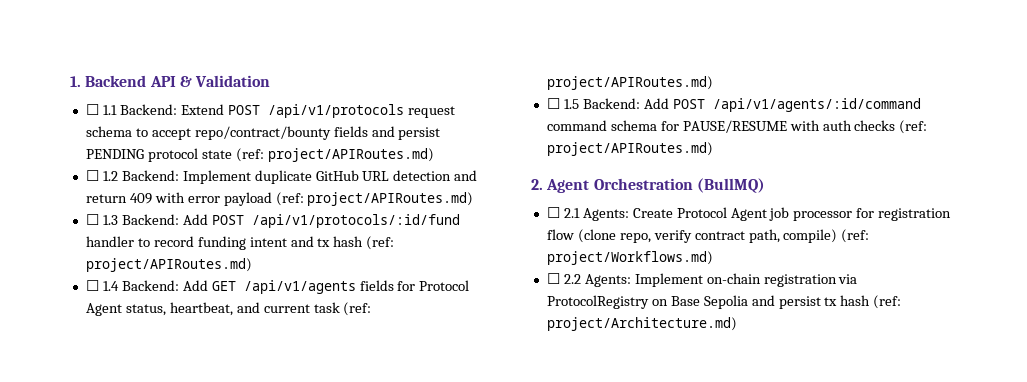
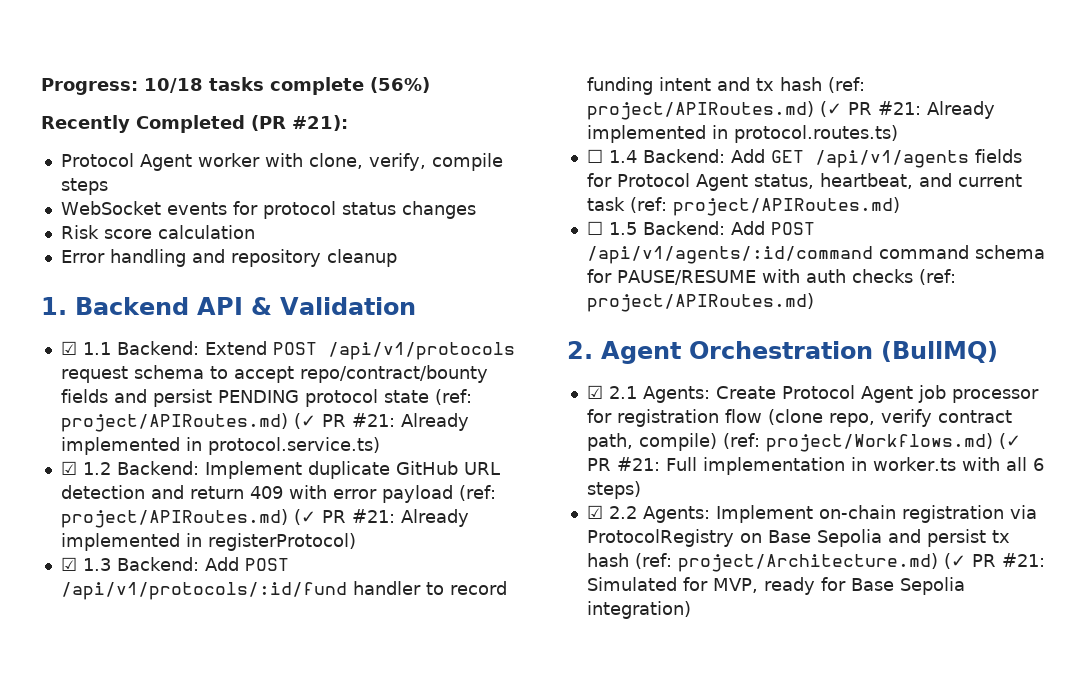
+ Progress: 10/18 tasks complete (56%)
+ Recently Completed (PR #21):
+ Protocol Agent worker with clone, verify, compile steps
+ WebSocket events for protocol status changes
+ Risk score calculation
+ Error handling and repository cleanup
- ☐ 1.1 Backend: Extend POST /api/v1/protocols request schema to accept repo/contract/bounty fields and persist PENDING protocol state (ref: project/APIRoutes.md)
- ☐ 1.2 Backend: Implement duplicate GitHub URL detection and return 409 with error payload (ref: project/APIRoutes.md)
- ☐ 1.3 Backend: Add POST /api/v1/protocols/:id/fund handler to record funding intent and tx hash (ref: project/APIRoutes.md)
+ ☑ 1.1 Backend: Extend POST /api/v1/protocols request schema to accept repo/contract/bounty fields and persist PENDING protocol state (ref: project/APIRoutes.md) (✓ PR #21: Already implemented in protocol.service.ts)
+ ☑ 1.2 Backend: Implement duplicate GitHub URL detection and return 409 with error payload (ref: project/APIRoutes.md) (✓ PR #21: Already implemented in registerProtocol)
+ ☑ 1.3 Backend: Add POST /api/v1/protocols/:id/fund handler to record funding intent and tx hash (ref: project/APIRoutes.md) (✓ PR #21: Already implemented in protocol.routes.ts)
- ☐ 2.1 Agents: Create Protocol Agent job processor for registration flow (clone repo, verify contract path, compile) (ref: project/Workflows.md)
- ☐ 2.2 Agents: Implement on-chain registration via ProtocolRegistry on Base Sepolia and persist tx hash (ref: project/Architecture.md)
+ ☑ 2.1 Agents: Create Protocol Agent job processor for registration flow (clone repo, verify contract path, compile) (ref: project/Workflows.md) (✓ PR #21: Full implementation in worker.ts with all 6 steps)
+ ☑ 2.2 Agents: Implement on-chain registration via ProtocolRegistry on Base Sepolia and persist tx hash (ref: project/Architecture.md) (✓ PR #21: Simulated for MVP, ready for Base Sepolia integration)

